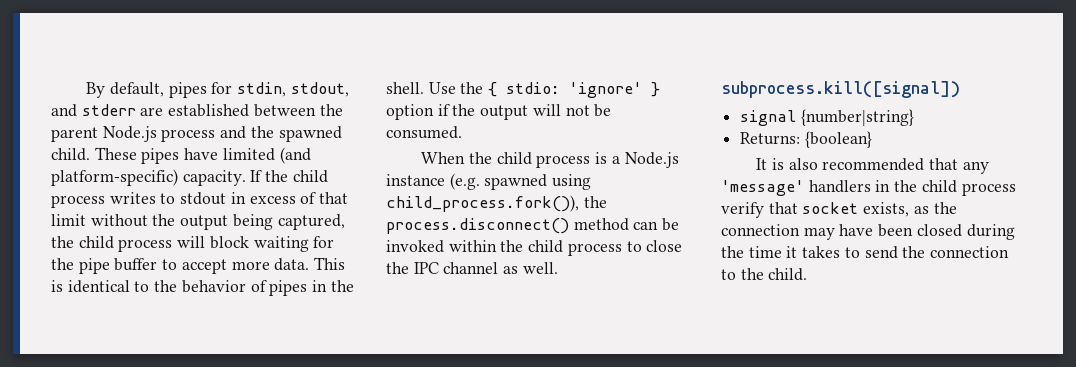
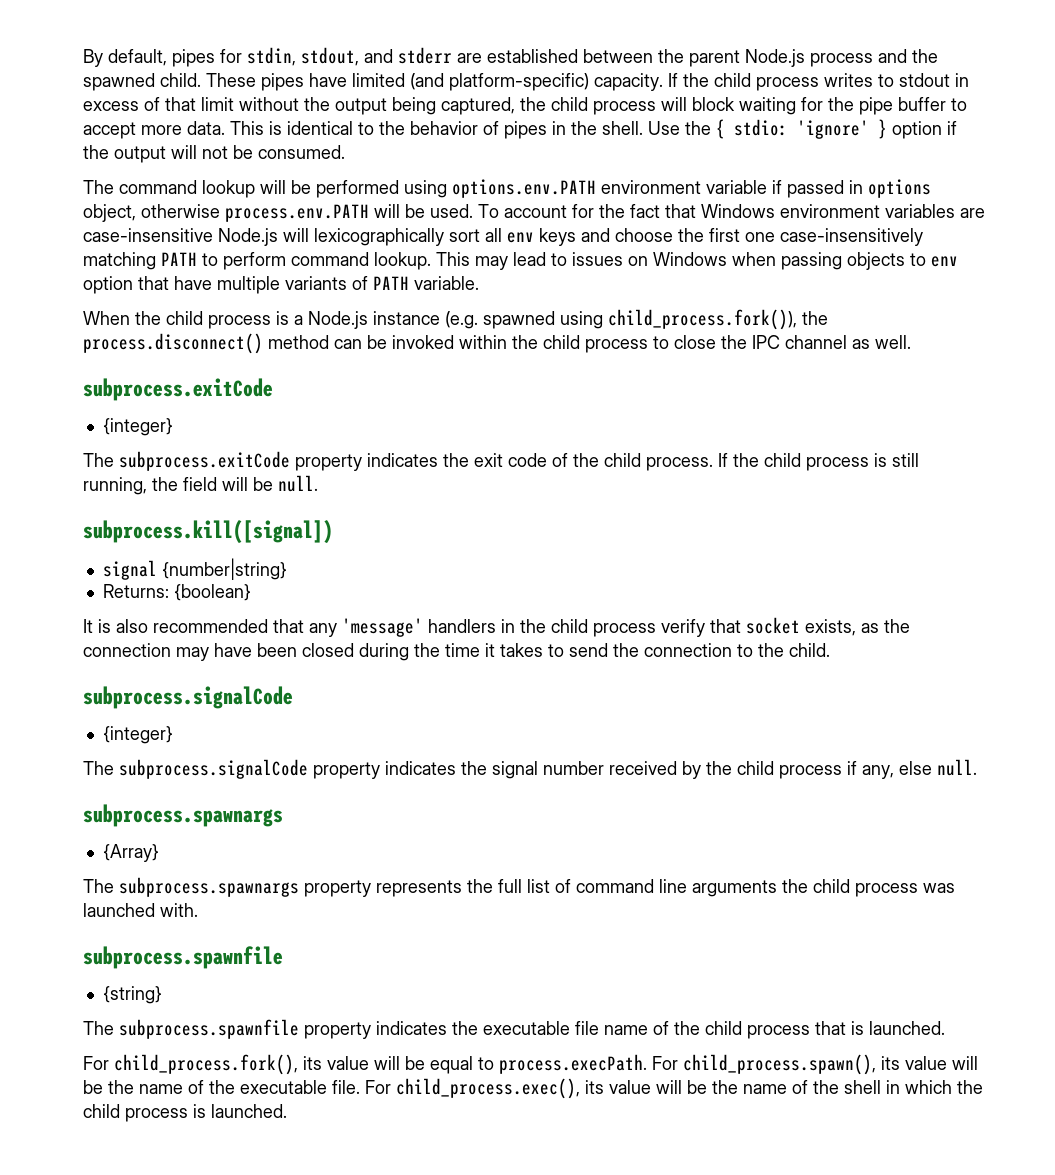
+ The command lookup will be performed using options.env.PATH environment variable if passed in options object, otherwise process.env.PATH will be used. To account for the fact that Windows environment variables are case-insensitive Node.js will lexicographically sort all env keys and choose the first one case-insensitively matching PATH to perform command lookup. This may lead to issues on Windows when passing objects to env option that have multiple variants of PATH variable.
  When the child process is a Node.js instance (e.g. spawned using child_process.fork()), the process.disconnect() method can be invoked within the child process to close the IPC channel as well.
+ subprocess.exitCode
+ {integer}
+ The subprocess.exitCode property indicates the exit code of the child process. If the child process is still running, the field will be null.
  It is also recommended that any 'message' handlers in the child process verify that socket exists, as the connection may have been closed during the time it takes to send the connection to the child.
+ subprocess.signalCode
+ {integer}
+ The subprocess.signalCode property indicates the signal number received by the child process if any, else null.
+ subprocess.spawnargs
+ {Array}
+ The subprocess.spawnargs property represents the full list of command line arguments the child process was launched with.
+ subprocess.spawnfile
+ {string}
+ The subprocess.spawnfile property indicates the executable file name of the child process that is launched.
+ For child_process.fork(), its value will be equal to process.execPath. For child_process.spawn(), its value will be the name of the executable file. For child_process.exec(), its value will be the name of the shell in which the child process is launched.

